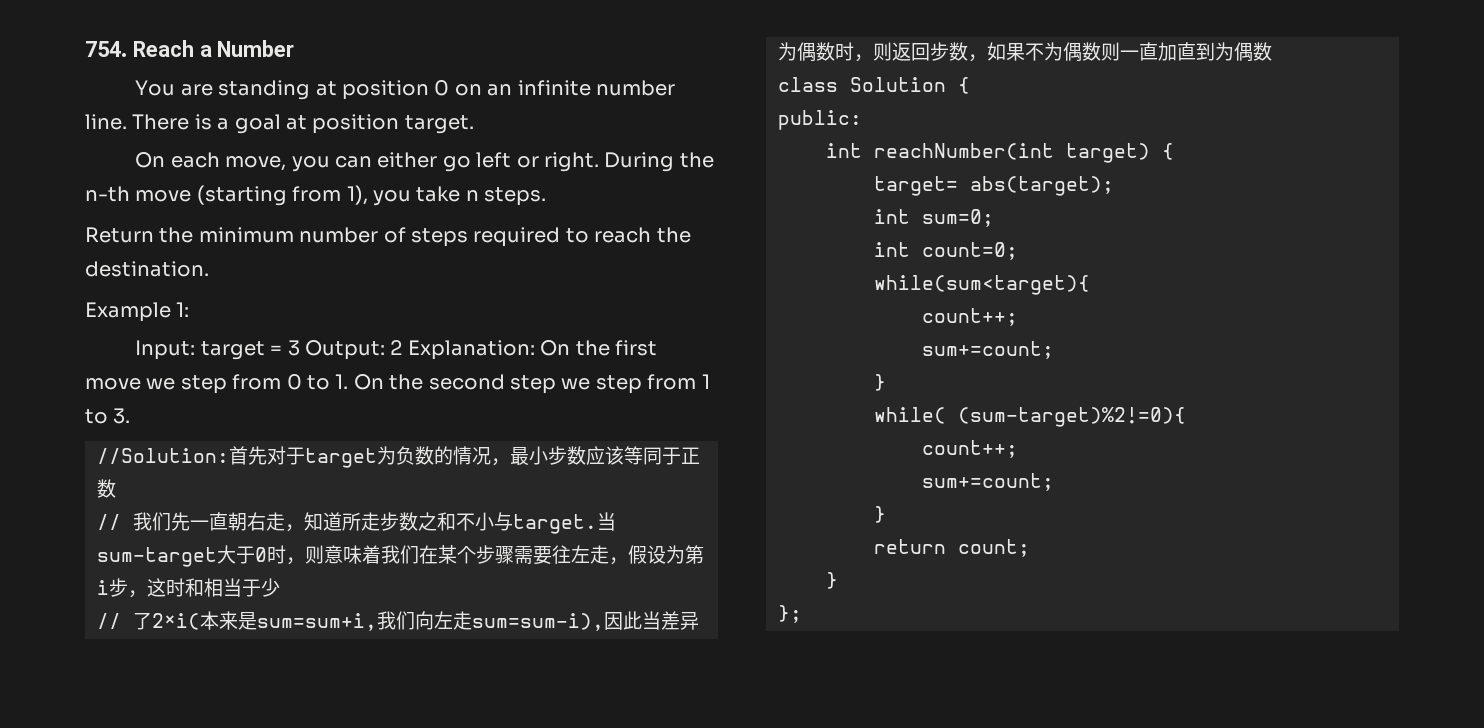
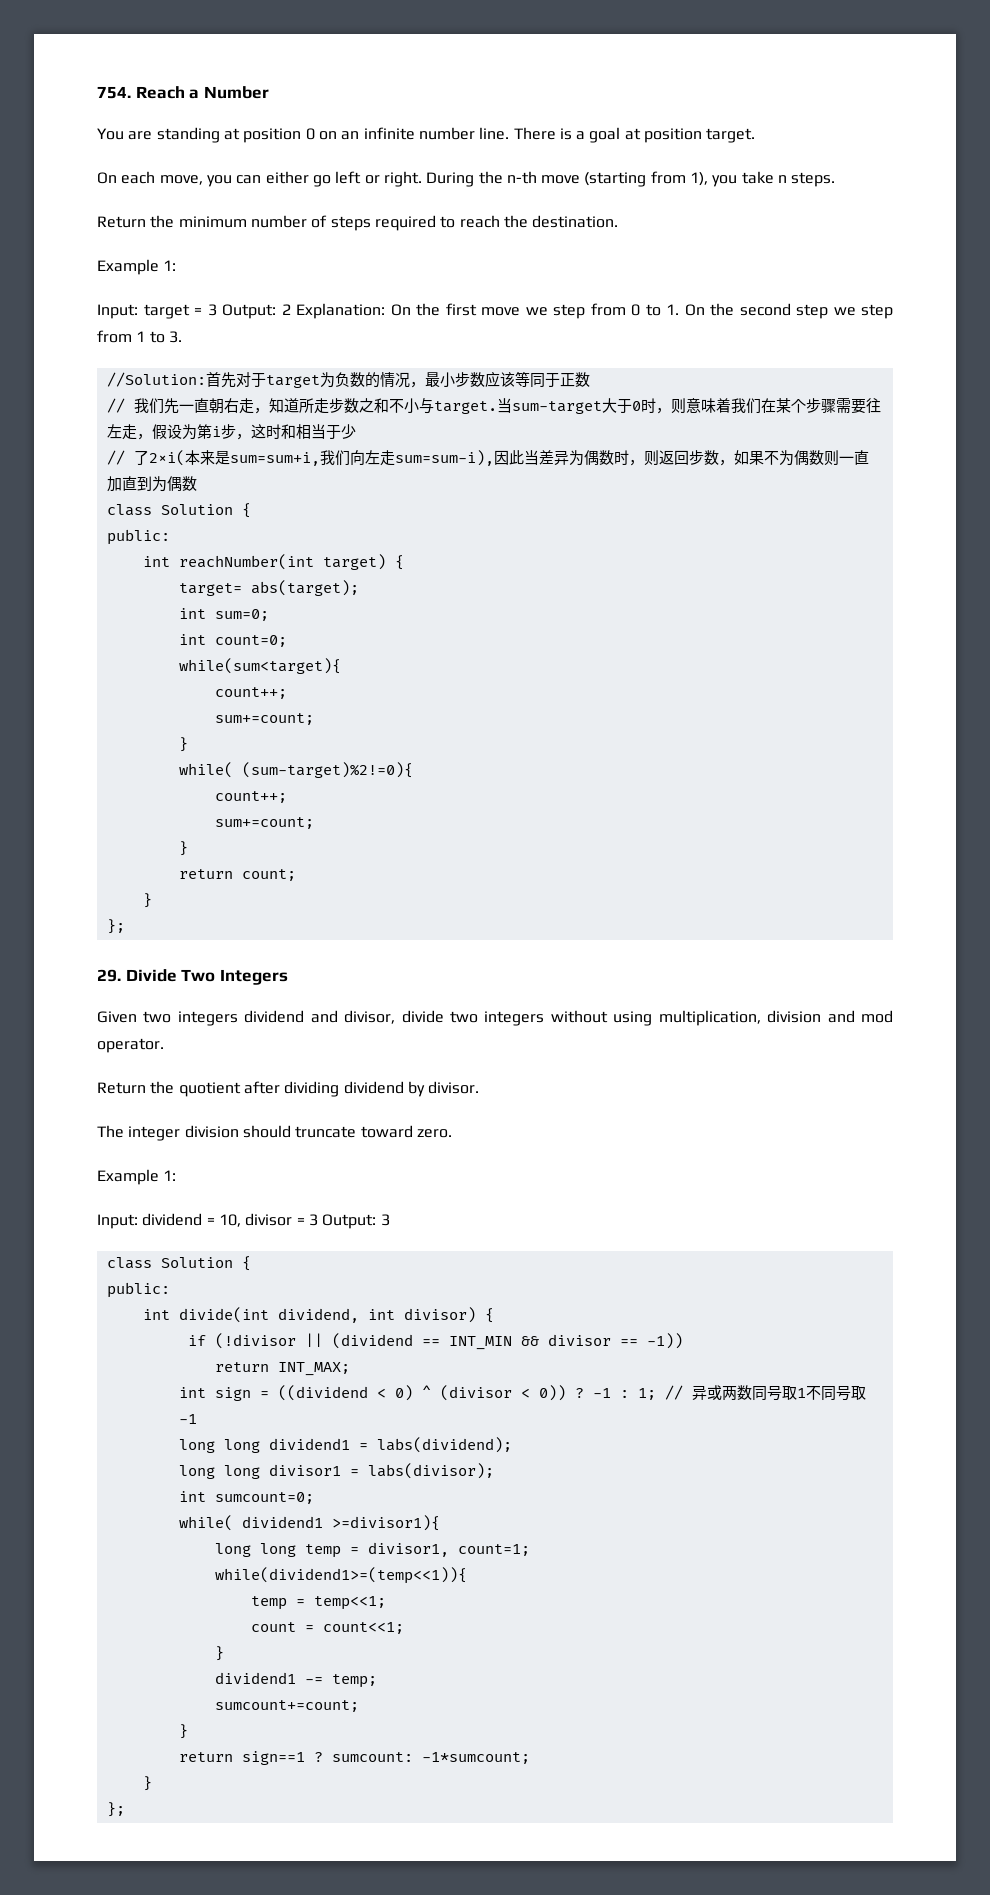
+ 29. Divide Two Integers
+ Given two integers dividend and divisor, divide two integers without using multiplication, division and mod operator.
+ Return the quotient after dividing dividend by divisor.
+ The integer division should truncate toward zero.
+ Example 1:
+ Input: dividend = 10, divisor = 3 Output: 3
+ class Solution {
+ public:
+ int divide(int dividend, int divisor) {
+ if (!divisor || (dividend == INT_MIN && divisor == -1))
+ return INT_MAX;
+ int sign = ((dividend < 0) ^ (divisor < 0)) ? -1 : 1; // 异或两数同号取1不同号取-1
+ long long dividend1 = labs(dividend);
+ long long divisor1 = labs(divisor);
+ int sumcount=0;
+ while( dividend1 >=divisor1){
+ long long temp = divisor1, count=1;
+ while(dividend1>=(temp<<1)){
+ temp = temp<<1;
+ count = count<<1;
+ }
+ dividend1 -= temp;
+ sumcount+=count;
+ }
+ return sign==1 ? sumcount: -1*sumcount;
+ }
+ };

